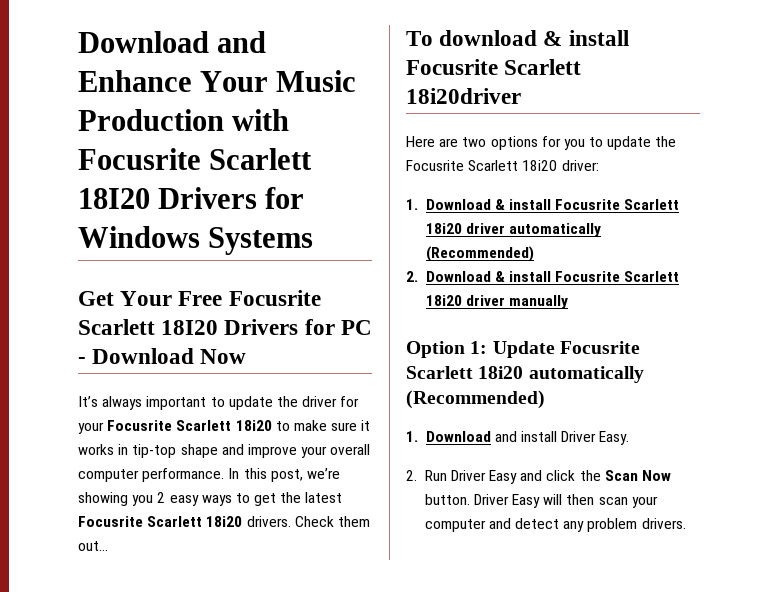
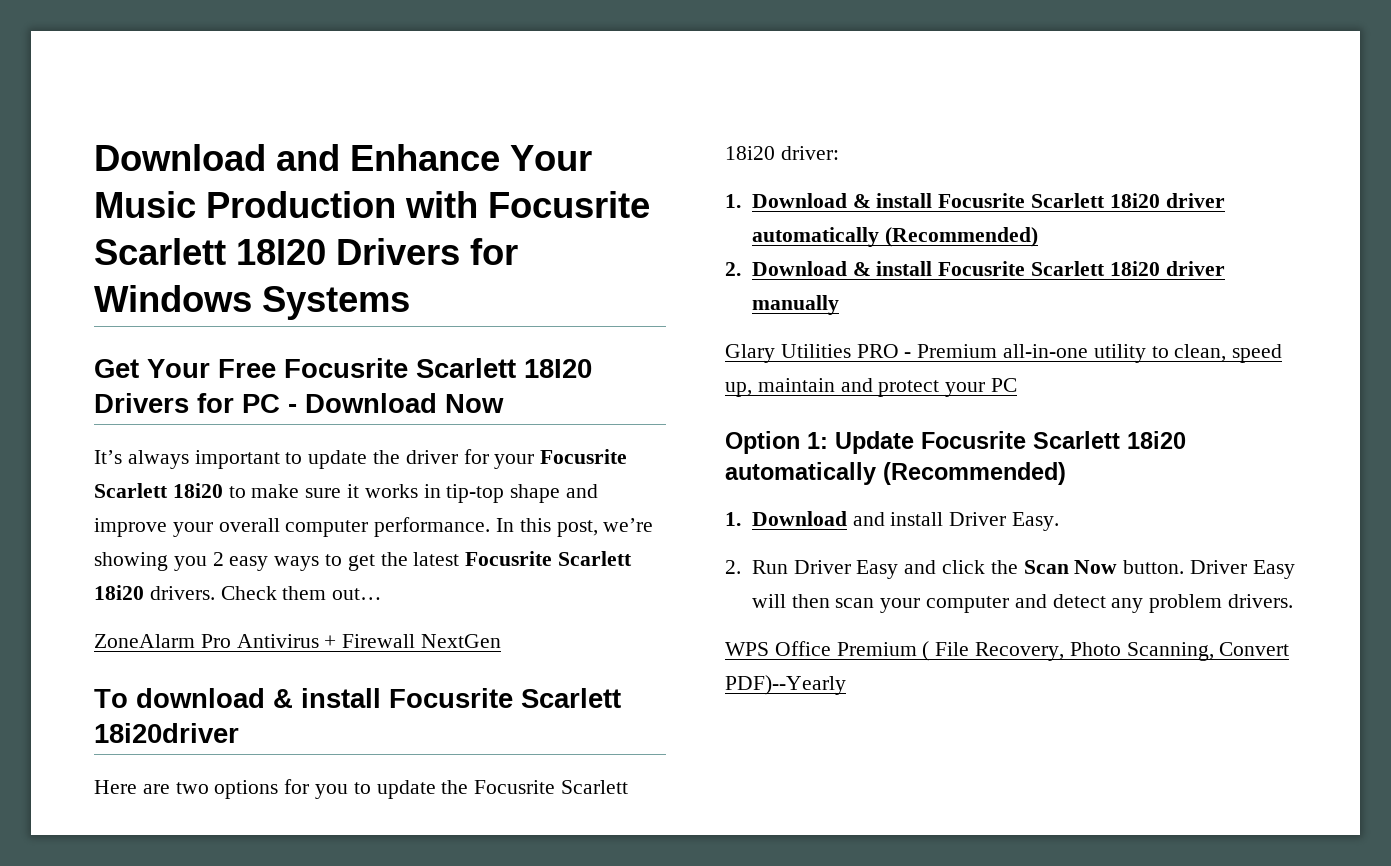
+ ZoneAlarm Pro Antivirus + Firewall NextGen
+ Glary Utilities PRO - Premium all-in-one utility to clean, speed up, maintain and protect your PC
+ WPS Office Premium ( File Recovery, Photo Scanning, Convert PDF)--Yearly

